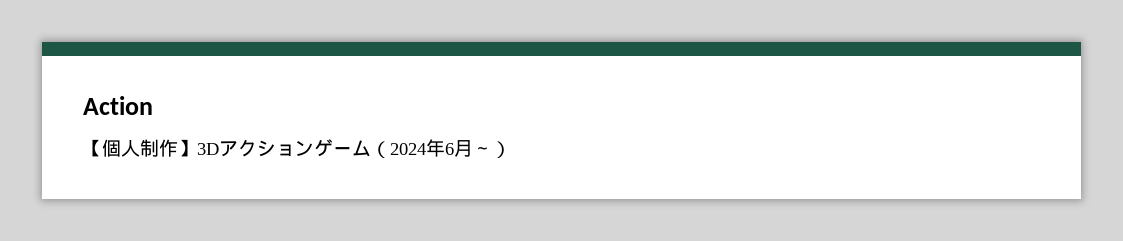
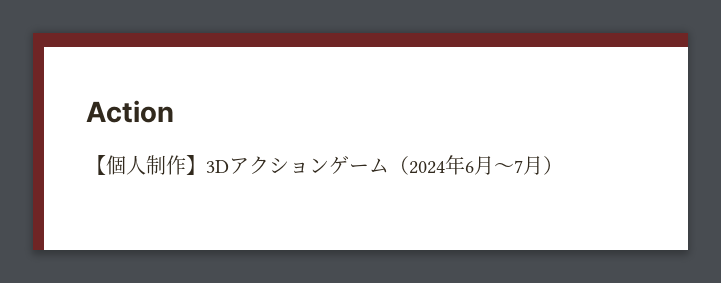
- 【個人制作】3Dアクションゲーム（2024年6月～）
+ 【個人制作】3Dアクションゲーム（2024年6月～7月）

